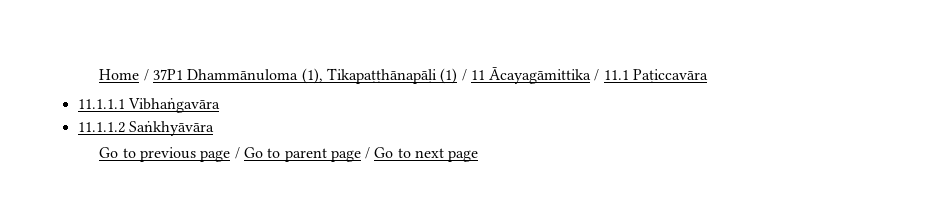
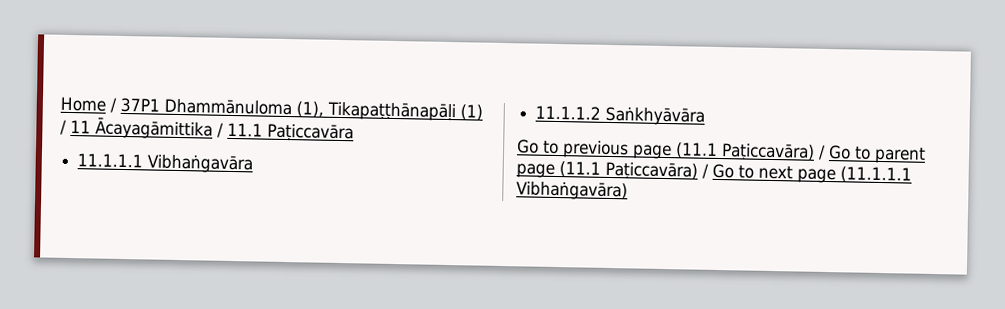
- Go to previous page / Go to parent page / Go to next page
+ Go to previous page (11.1 Paṭiccavāra) / Go to parent page (11.1 Paṭiccavāra) / Go to next page (11.1.1.1 Vibhaṅgavāra)

